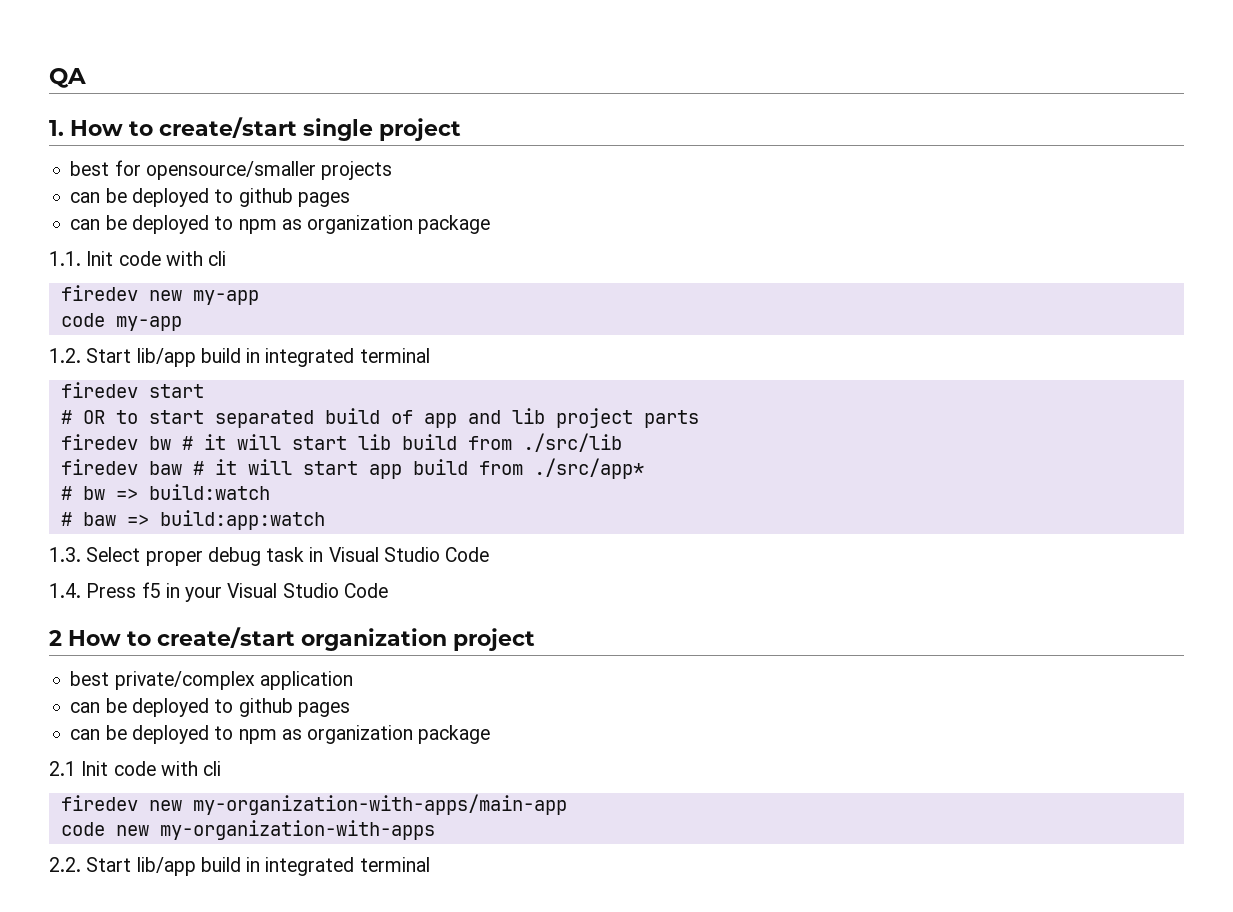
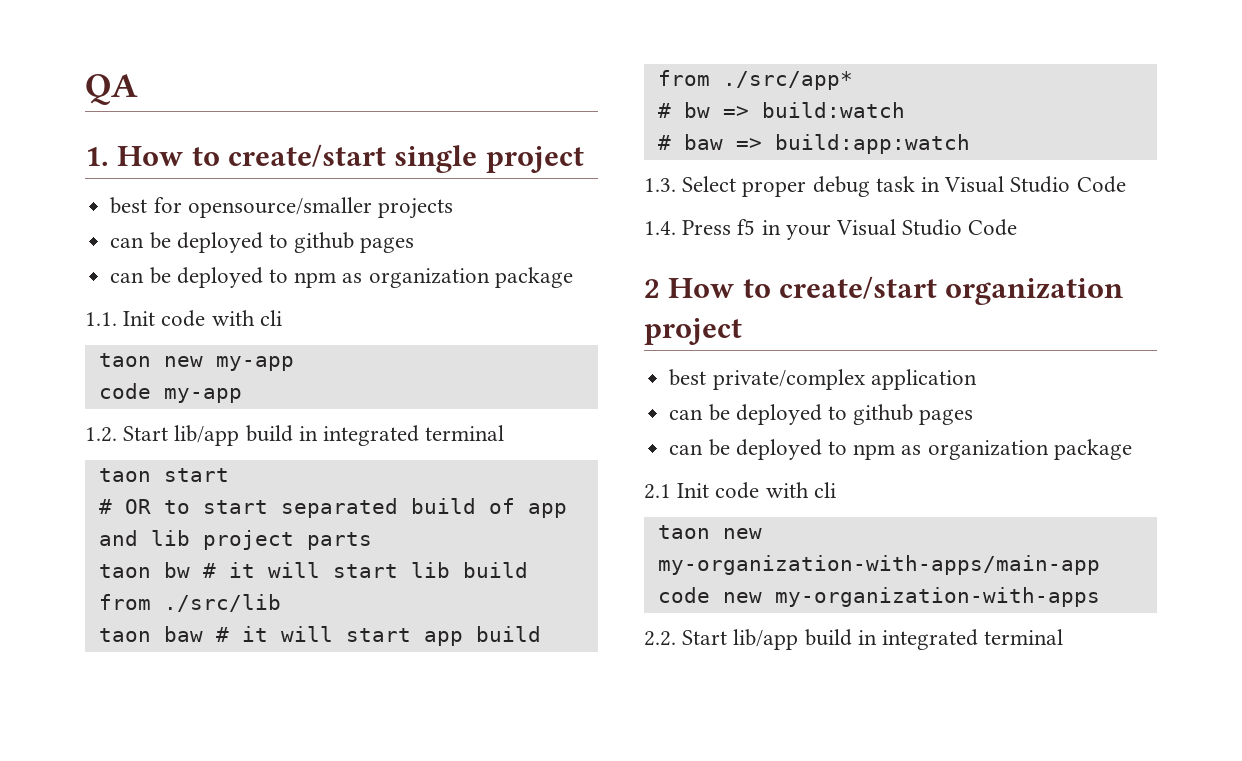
- firedev new my-app
+ taon new my-app
- firedev start
+ taon start
- firedev bw # it will start lib build from ./src/lib
+ taon bw # it will start lib build from ./src/lib
- firedev baw # it will start app build from ./src/app*
+ taon baw # it will start app build from ./src/app*
- firedev new my-organization-with-apps/main-app
+ taon new my-organization-with-apps/main-app

